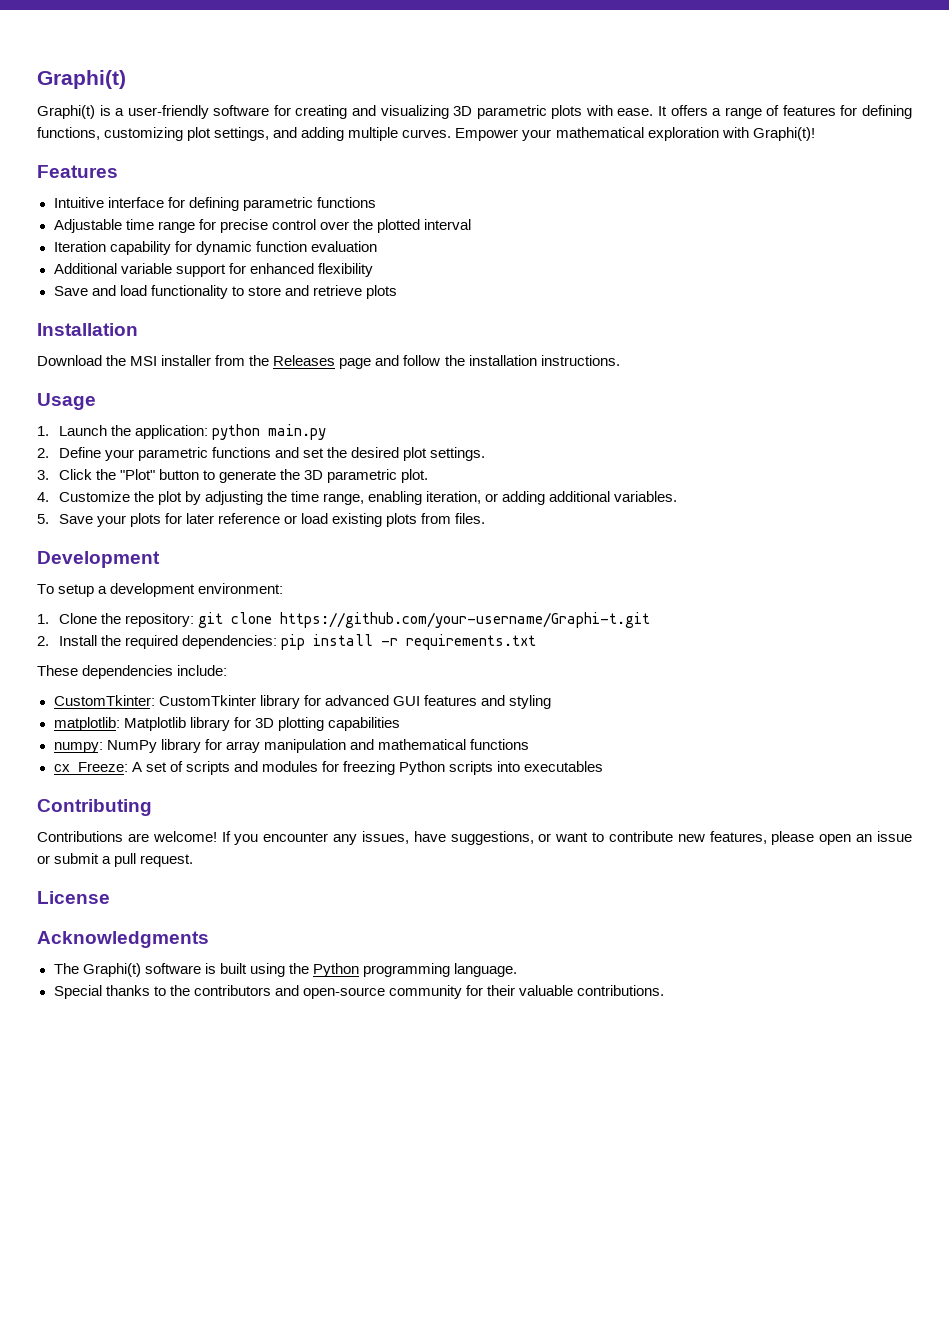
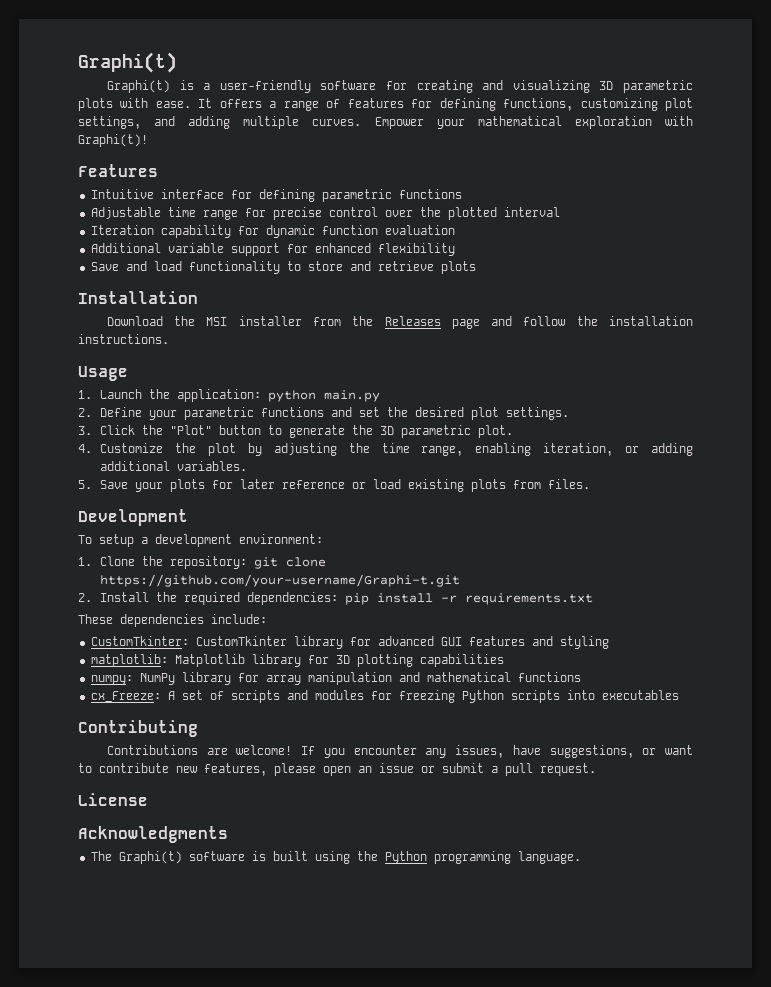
- Special thanks to the contributors and open-source community for their valuable contributions.

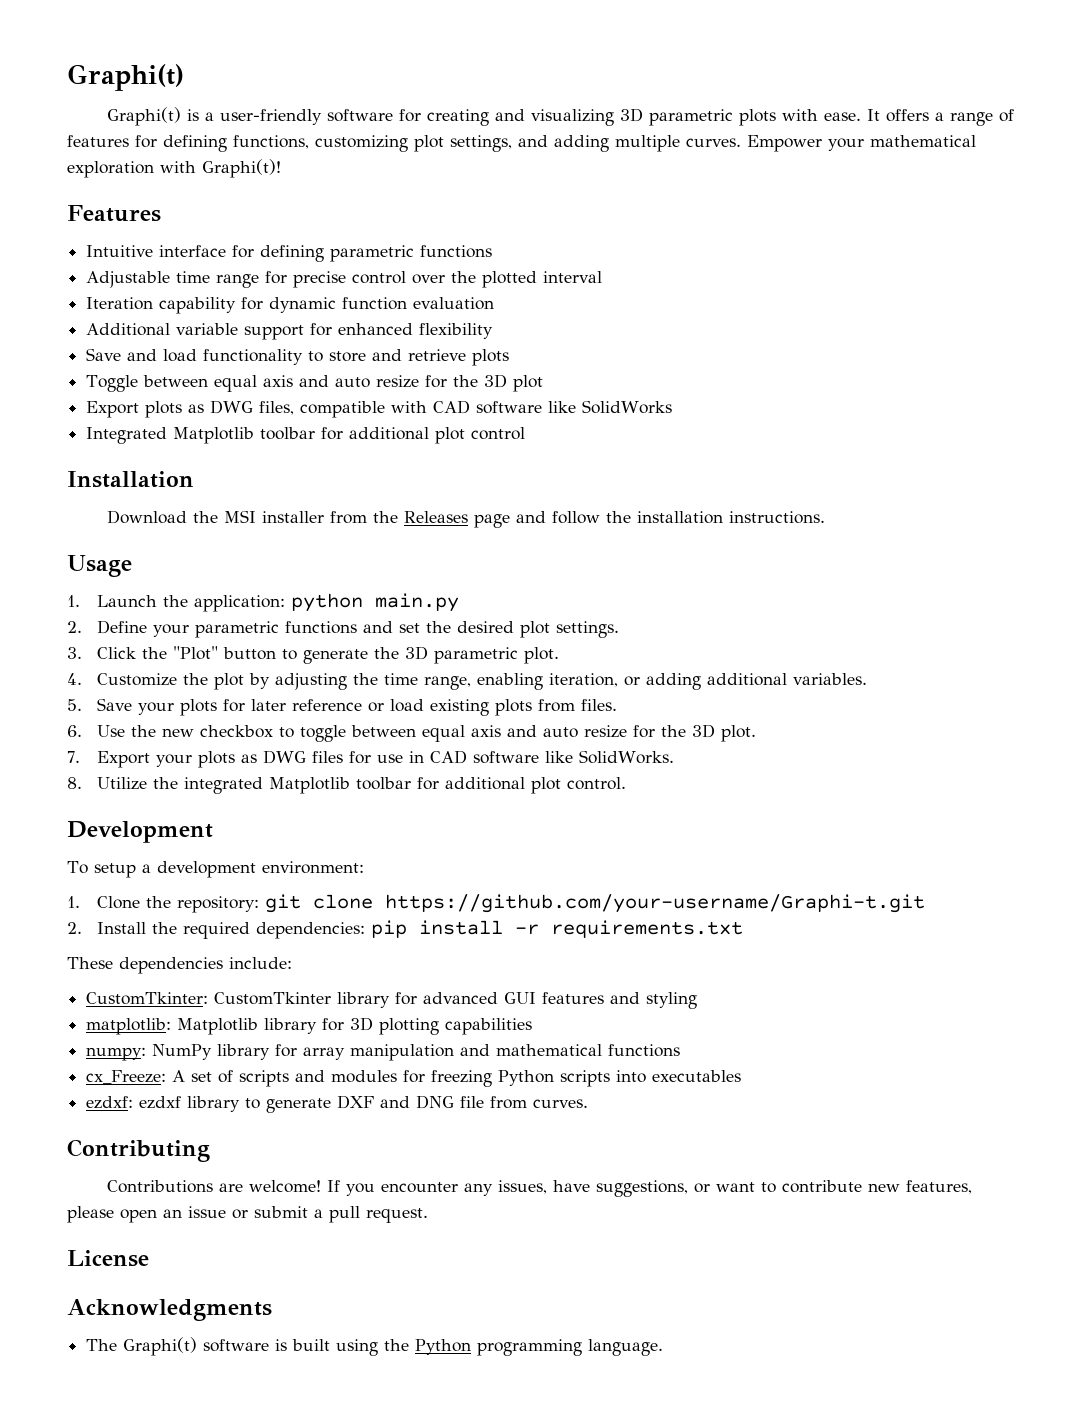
+ Toggle between equal axis and auto resize for the 3D plot
+ Export plots as DWG files, compatible with CAD software like SolidWorks
+ Integrated Matplotlib toolbar for additional plot control
+ 6. Use the new checkbox to toggle between equal axis and auto resize for the 3D plot.
+ 7. Export your plots as DWG files for use in CAD software like SolidWorks.
+ 8. Utilize the integrated Matplotlib toolbar for additional plot control.
+ ezdxf: ezdxf library to generate DXF and DNG file from curves.

